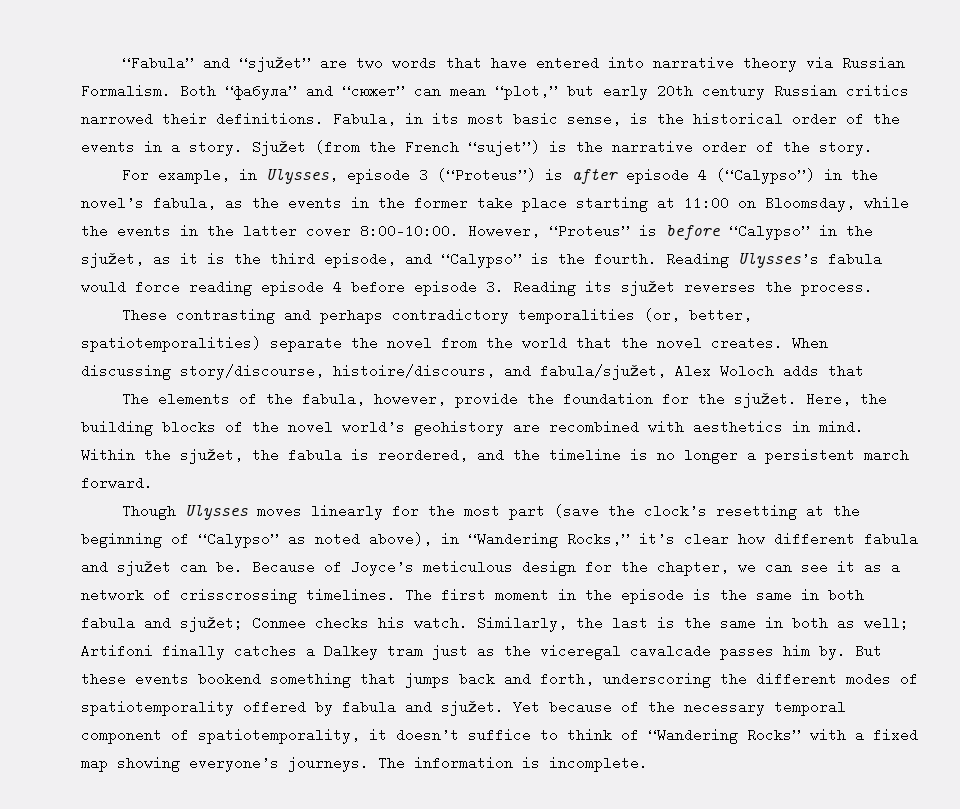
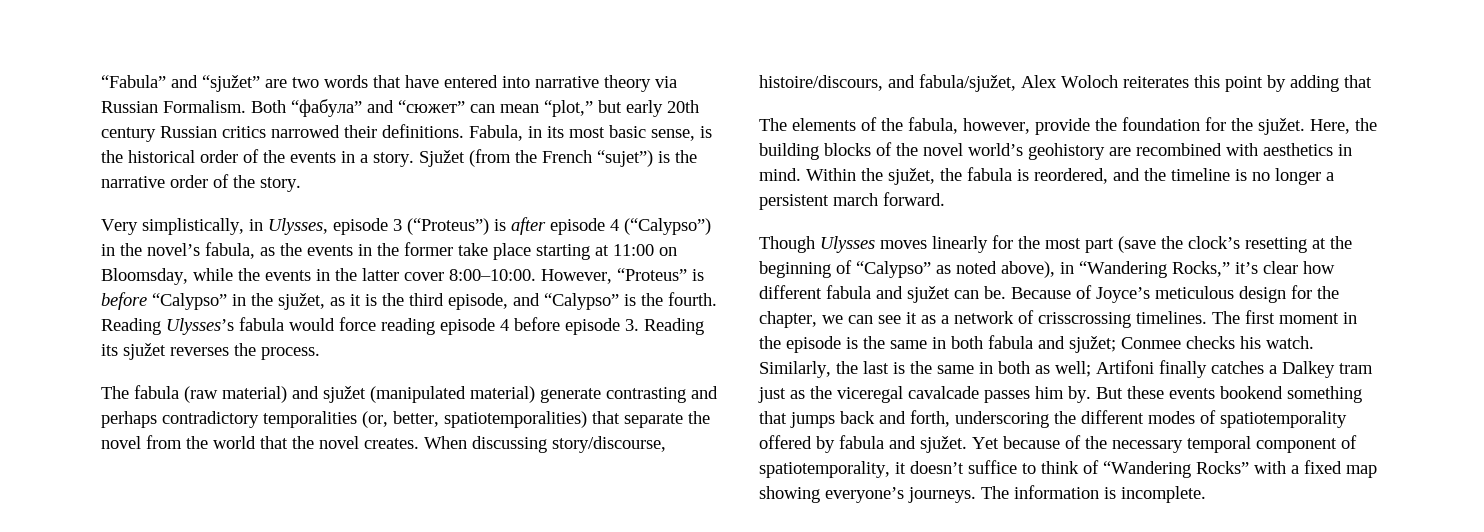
- For example, in Ulysses, episode 3 (“Proteus”) is after episode 4 (“Calypso”) in the novel’s fabula, as the events in the former take place starting at 11:00 on Bloomsday, while the events in the latter cover 8:00–10:00.
+ Very simplistically, in Ulysses, episode 3 (“Proteus”) is after episode 4 (“Calypso”) in the novel’s fabula, as the events in the former take place starting at 11:00 on Bloomsday, while the events in the latter cover 8:00–10:00.
- These contrasting and perhaps contradictory temporalities (or, better, spatiotemporalities) separate the novel from the world that the novel creates.
+ The fabula (raw material) and sjužet (manipulated material) generate contrasting and perhaps contradictory temporalities (or, better, spatiotemporalities) that separate the novel from the world that the novel creates.
- When discussing story/discourse, histoire/discours, and fabula/sjužet, Alex Woloch adds that
+ When discussing story/discourse, histoire/discours, and fabula/sjužet, Alex Woloch reiterates this point by adding that

